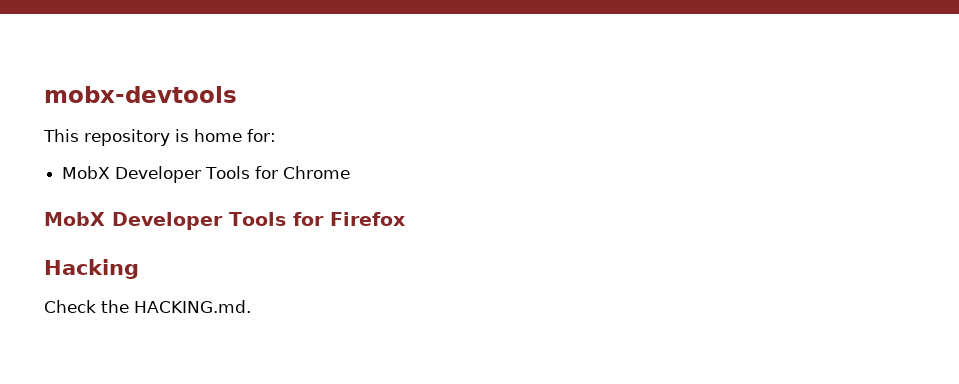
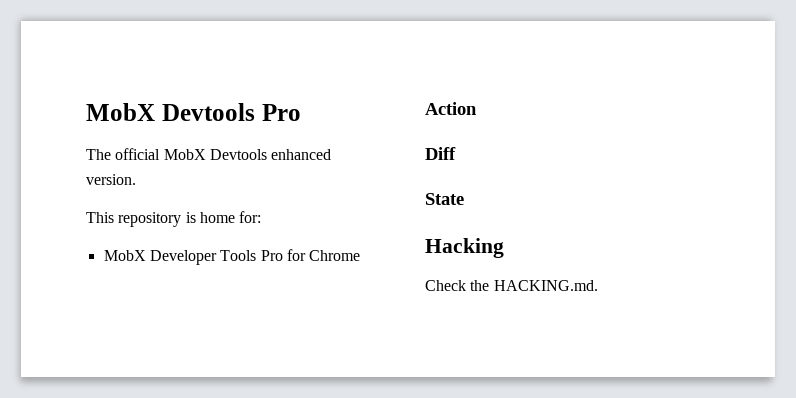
- mobx-devtools
+ MobX Devtools Pro
+ The official MobX Devtools enhanced version.
- MobX Developer Tools for Chrome
+ MobX Developer Tools Pro for Chrome
- MobX Developer Tools for Firefox
+ Action
+ Diff
+ State

